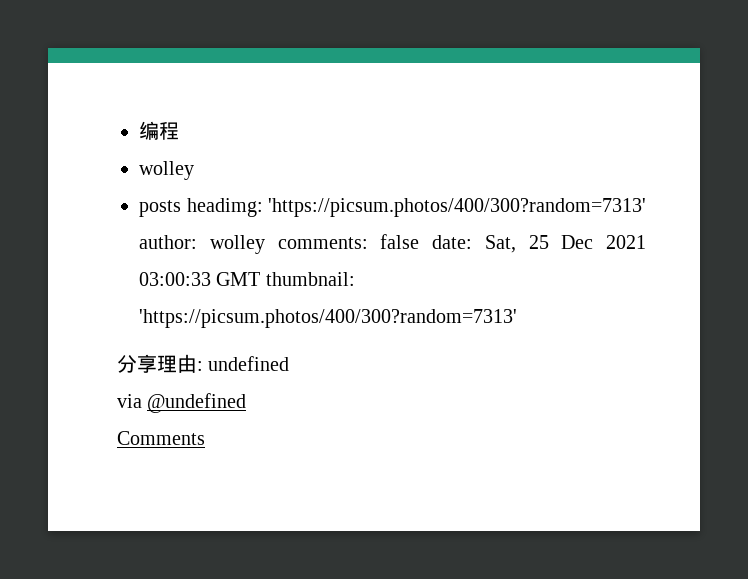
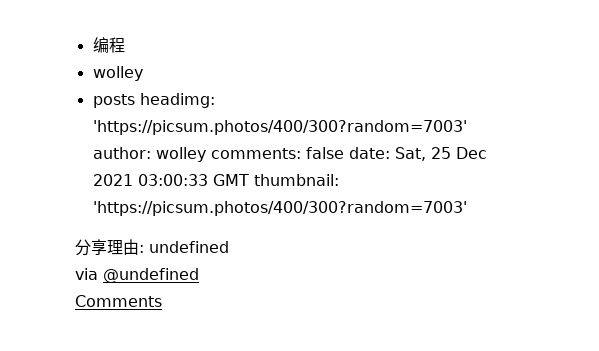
- posts headimg: 'https://picsum.photos/400/300?random=7313' author: wolley comments: false date: Sat, 25 Dec 2021 03:00:33 GMT thumbnail: 'https://picsum.photos/400/300?random=7313'
+ posts headimg: 'https://picsum.photos/400/300?random=7003' author: wolley comments: false date: Sat, 25 Dec 2021 03:00:33 GMT thumbnail: 'https://picsum.photos/400/300?random=7003'

